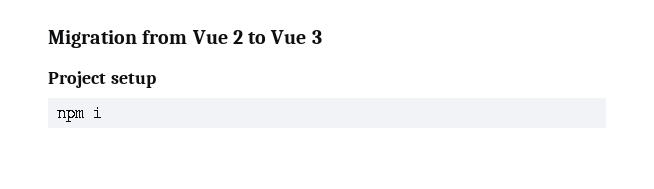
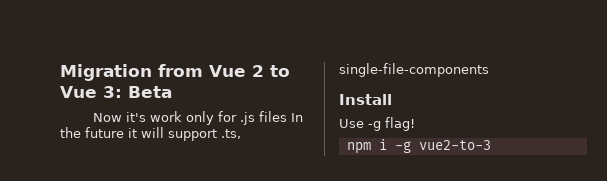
- Migration from Vue 2 to Vue 3
- Project setup
+ Migration from Vue 2 to Vue 3: Beta
+ Now it's work only for .js files In the future it will support .ts, single-file-components
+ Install
+ Use -g flag!
- npm i
+ npm i -g vue2-to-3

